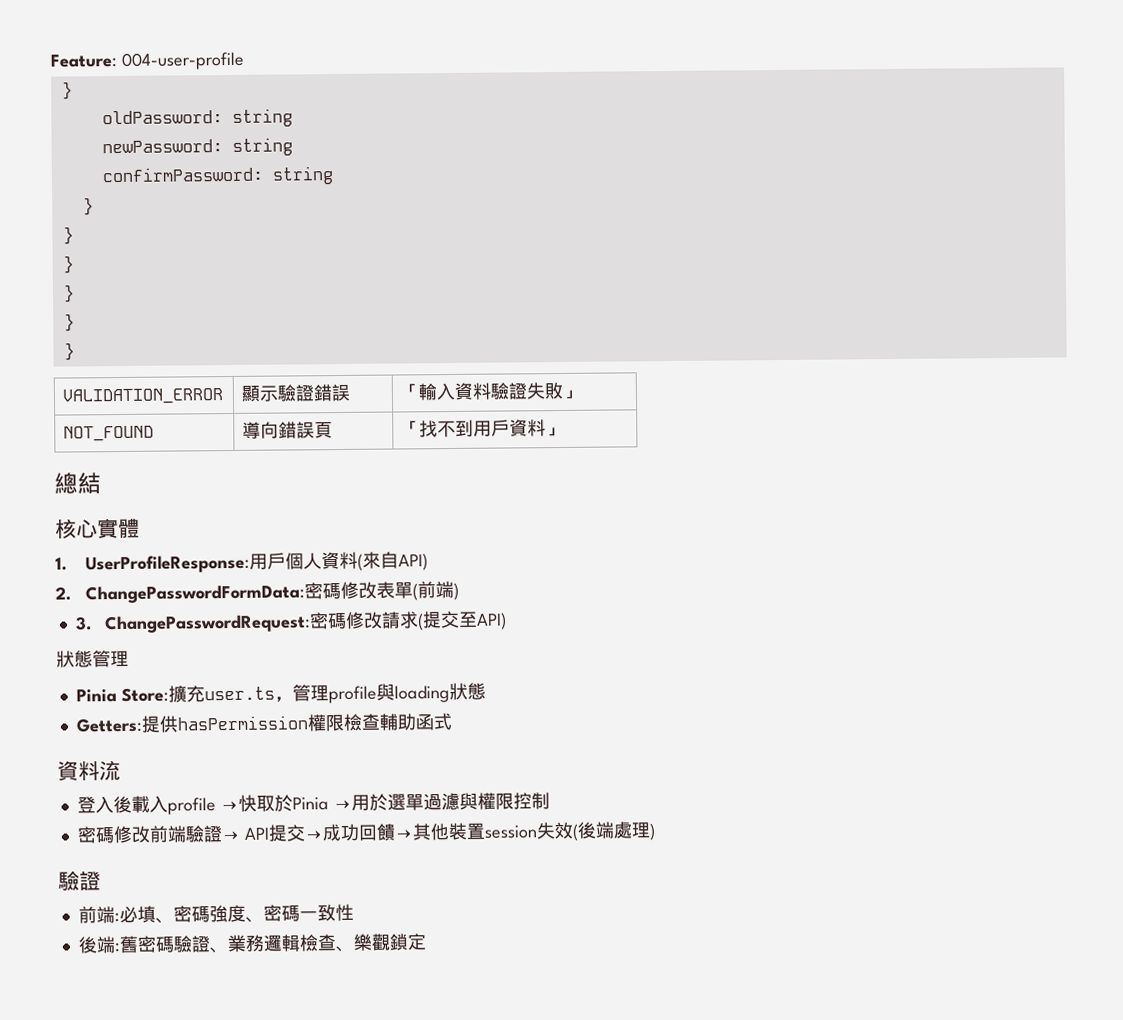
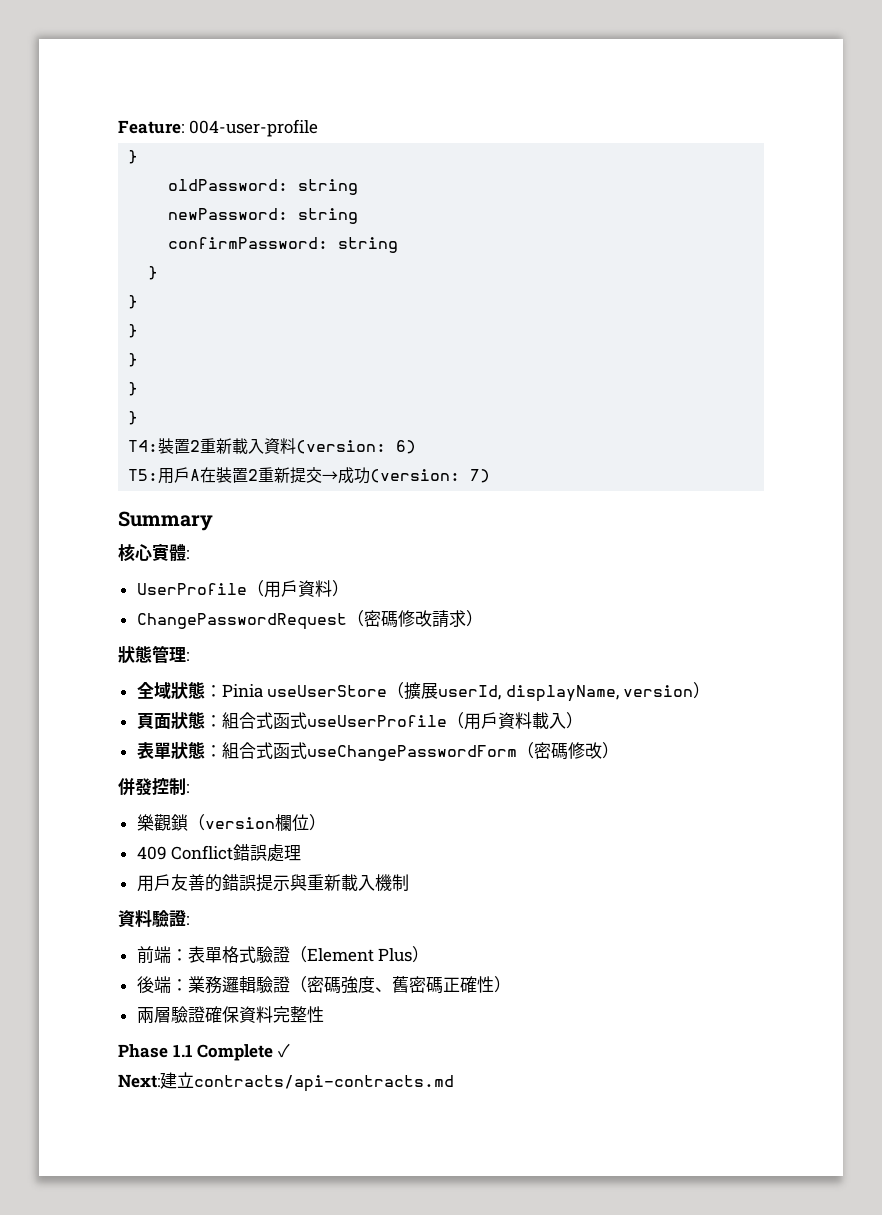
- VALIDATION_ERROR | 顯示驗證錯誤 | 「輸入資料驗證失敗」
- NOT_FOUND | 導向錯誤頁 | 「找不到用戶資料」
- 總結
- 核心實體
- 1. UserProfileResponse:用戶個人資料(來自API)
- 2. ChangePasswordFormData:密碼修改表單(前端)
- 3. ChangePasswordRequest:密碼修改請求(提交至API)
+ T4:裝置2重新載入資料(version: 6)
+ T5:用戶A在裝置2重新提交→成功(version: 7)
+ Summary
+ 核心實體:
+ UserProfile（用戶資料）
+ ChangePasswordRequest（密碼修改請求）
- 狀態管理
- Pinia Store:擴充user.ts，管理profile與loading狀態
- Getters:提供hasPermission權限檢查輔助函式
- 資料流
- 登入後載入profile →快取於Pinia →用於選單過濾與權限控制
- 密碼修改前端驗證→ API提交→成功回饋→其他裝置session失效(後端處理)
- 驗證
- 前端:必填、密碼強度、密碼一致性
- 後端:舊密碼驗證、業務邏輯檢查、樂觀鎖定
+ 狀態管理:
+ 全域狀態：Pinia useUserStore（擴展userId, displayName, version）
+ 頁面狀態：組合式函式useUserProfile（用戶資料載入）
+ 表單狀態：組合式函式useChangePasswordForm（密碼修改）
+ 併發控制:
+ 樂觀鎖（version欄位）
+ 409 Conflict錯誤處理
+ 用戶友善的錯誤提示與重新載入機制
+ 資料驗證:
+ 前端：表單格式驗證（Element Plus）
+ 後端：業務邏輯驗證（密碼強度、舊密碼正確性）
+ 兩層驗證確保資料完整性
+ Phase 1.1 Complete ✓
+ Next:建立contracts/api-contracts.md

